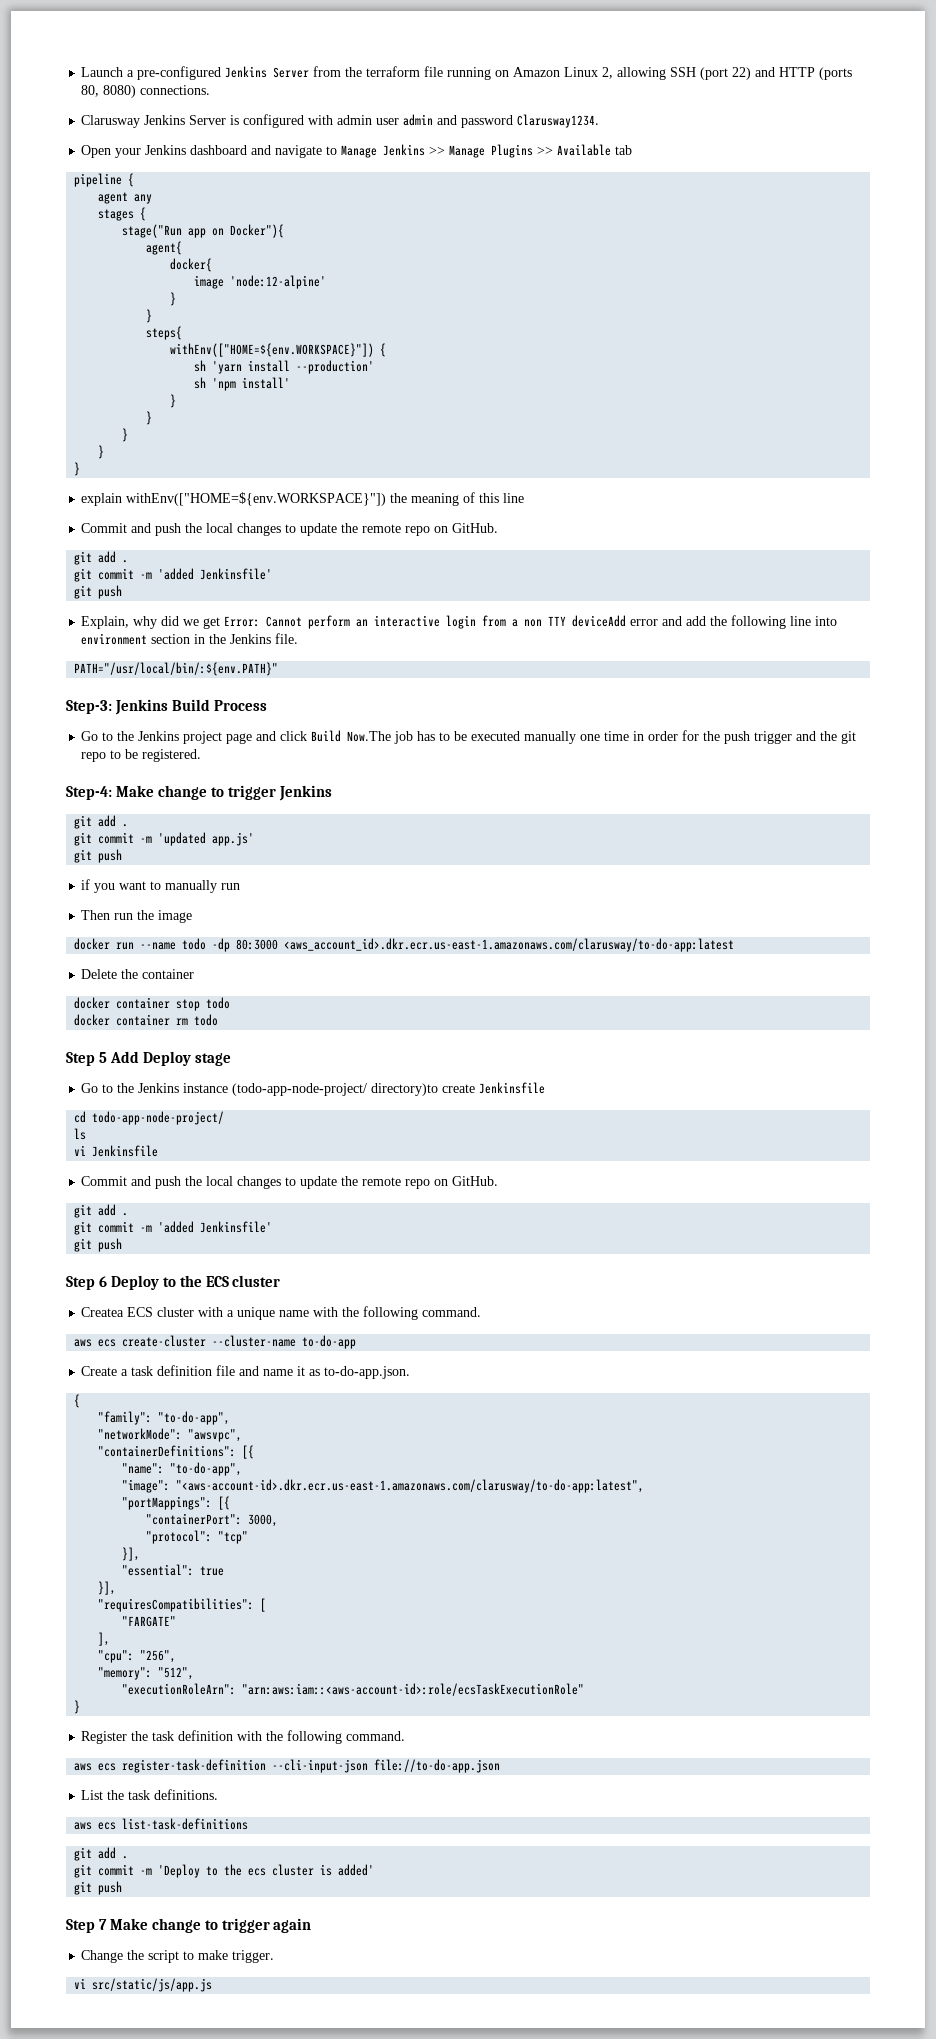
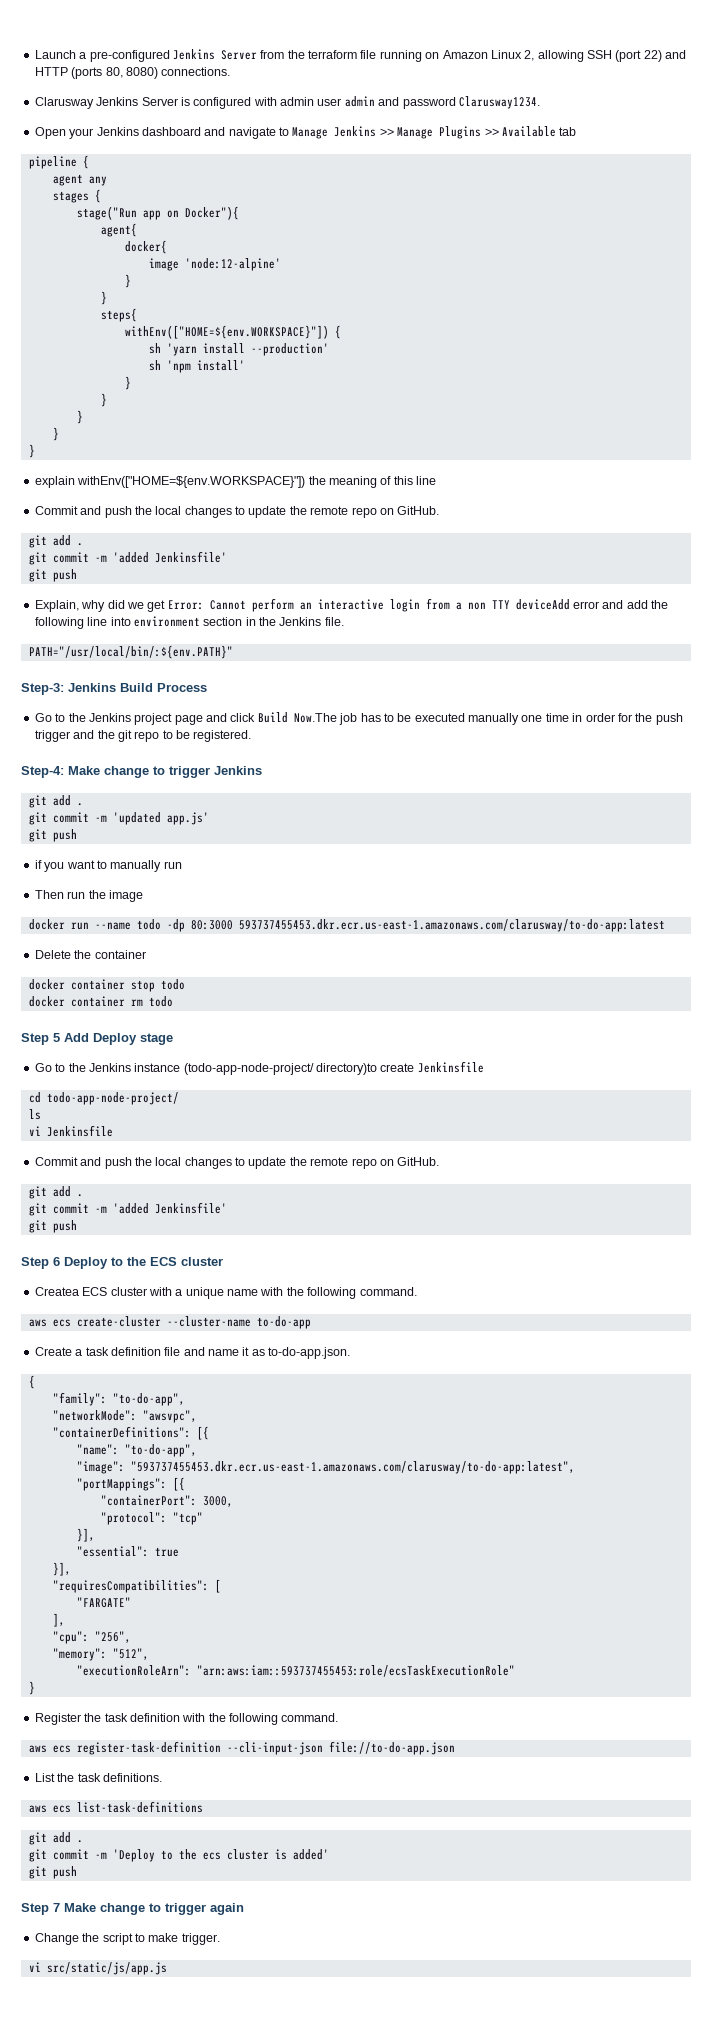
- docker run --name todo -dp 80:3000 <aws_account_id>.dkr.ecr.us-east-1.amazonaws.com/clarusway/to-do-app:latest
+ docker run --name todo -dp 80:3000 593737455453.dkr.ecr.us-east-1.amazonaws.com/clarusway/to-do-app:latest
- "image": "<aws-account-id>.dkr.ecr.us-east-1.amazonaws.com/clarusway/to-do-app:latest",
+ "image": "593737455453.dkr.ecr.us-east-1.amazonaws.com/clarusway/to-do-app:latest",
- "executionRoleArn": "arn:aws:iam::<aws-account-id>:role/ecsTaskExecutionRole"
+ "executionRoleArn": "arn:aws:iam::593737455453:role/ecsTaskExecutionRole"

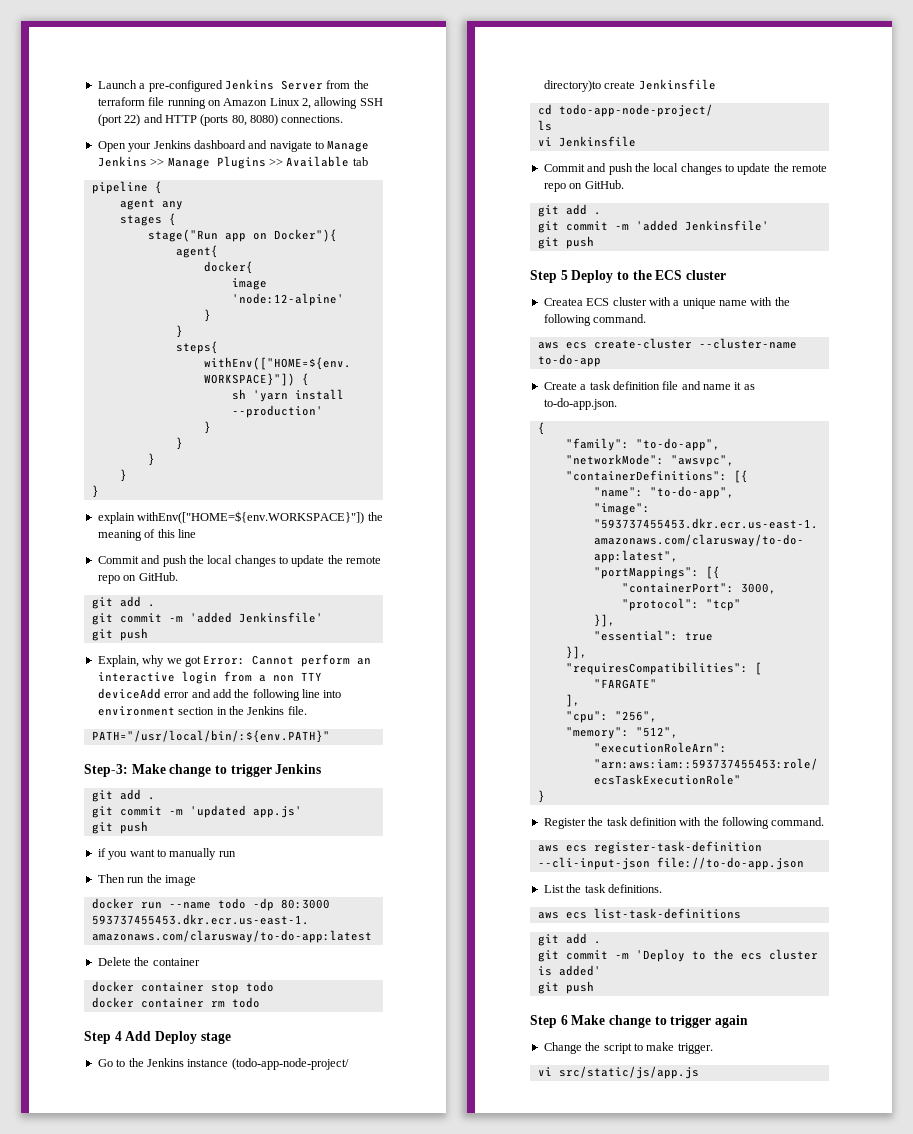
- Clarusway Jenkins Server is configured with admin user admin and password Clarusway1234.
- sh 'npm install'
- Explain, why did we get Error: Cannot perform an interactive login from a non TTY deviceAdd error and add the following line into environment section in the Jenkins file.
+ Explain, why we got Error: Cannot perform an interactive login from a non TTY deviceAdd error and add the following line into environment section in the Jenkins file.
- Step-3: Jenkins Build Process
- Go to the Jenkins project page and click Build Now.The job has to be executed manually one time in order for the push trigger and the git repo to be registered.
- Step-4: Make change to trigger Jenkins
+ Step-3: Make change to trigger Jenkins
- Step 5 Add Deploy stage
+ Step 4 Add Deploy stage
- Step 6 Deploy to the ECS cluster
+ Step 5 Deploy to the ECS cluster
- Step 7 Make change to trigger again
+ Step 6 Make change to trigger again

